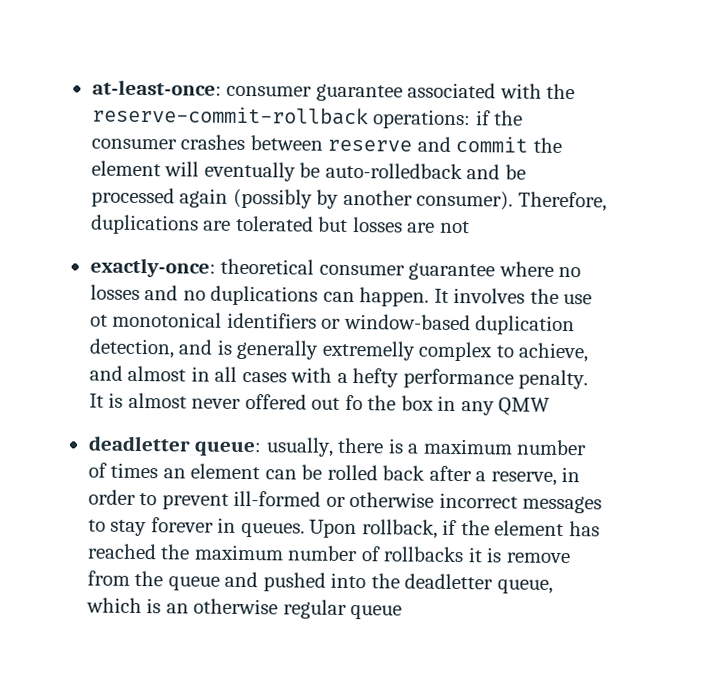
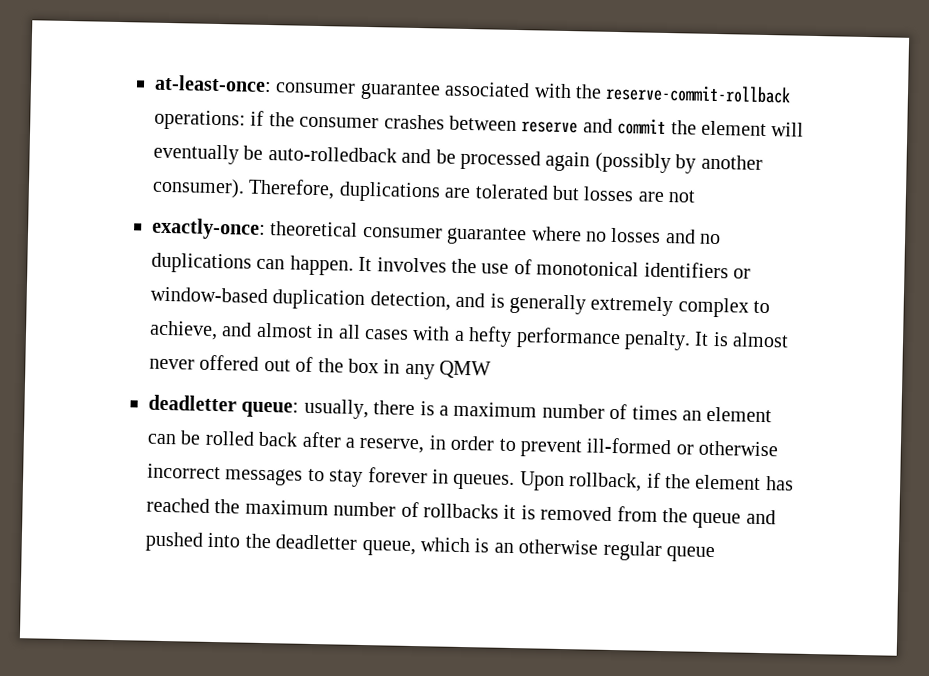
- It involves the use ot monotonical identifiers or window-based duplication detection, and is generally extremelly complex to achieve, and almost in all cases with a hefty performance penalty.
+ It involves the use of monotonical identifiers or window-based duplication detection, and is generally extremely complex to achieve, and almost in all cases with a hefty performance penalty.
- It is almost never offered out fo the box in any QMW
+ It is almost never offered out of the box in any QMW
- Upon rollback, if the element has reached the maximum number of rollbacks it is remove from the queue and pushed into the deadletter queue, which is an otherwise regular queue
+ Upon rollback, if the element has reached the maximum number of rollbacks it is removed from the queue and pushed into the deadletter queue, which is an otherwise regular queue

